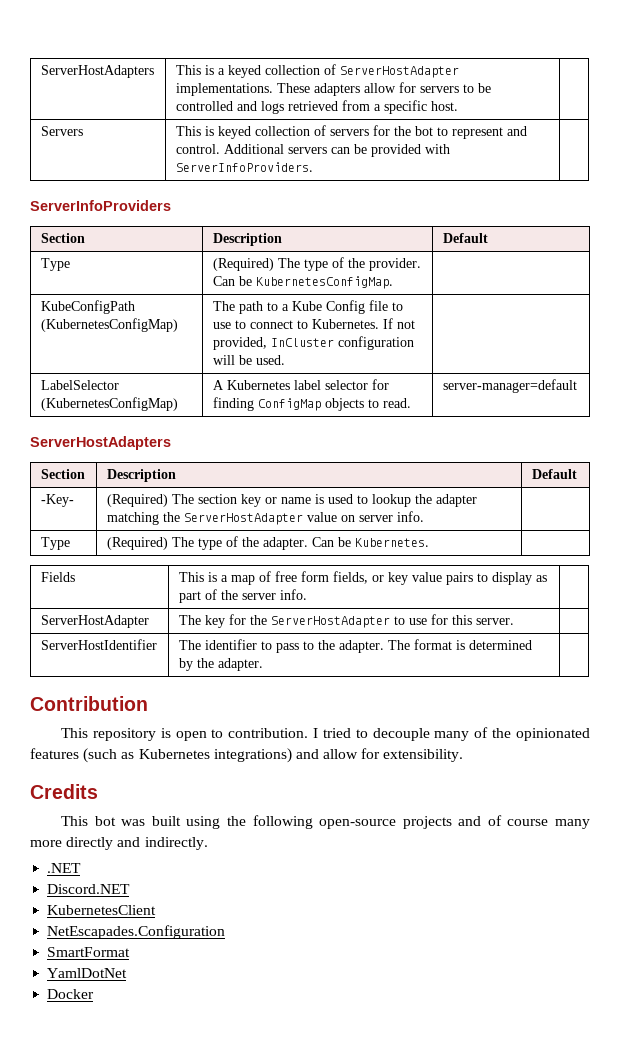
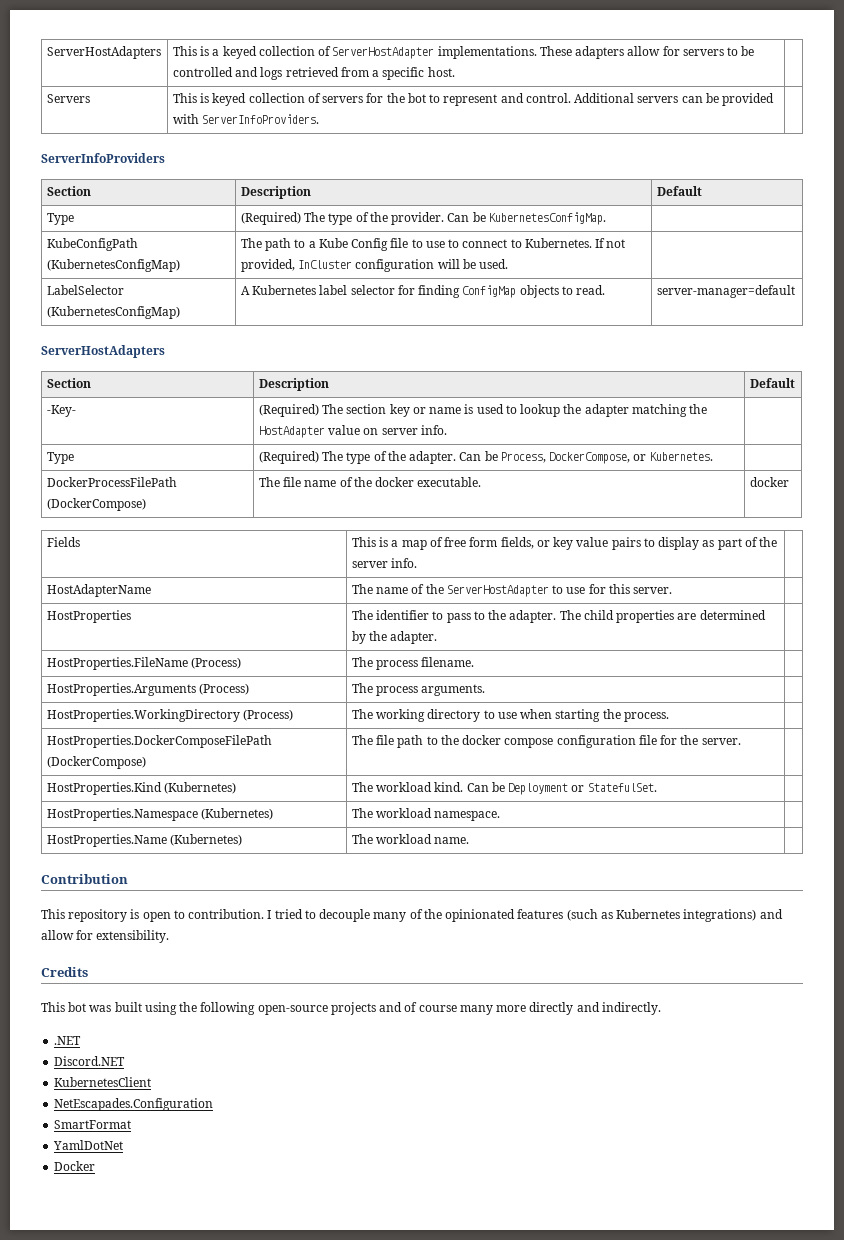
- -Key- | (Required) The section key or name is used to lookup the adapter matching the ServerHostAdapter value on server info. |
+ -Key- | (Required) The section key or name is used to lookup the adapter matching the HostAdapter value on server info. |
- Type | (Required) The type of the adapter. Can be Kubernetes. |
+ Type | (Required) The type of the adapter. Can be Process, DockerCompose, or Kubernetes. |
+ DockerProcessFilePath (DockerCompose) | The file name of the docker executable. | docker
- ServerHostAdapter | The key for the ServerHostAdapter to use for this server. |
+ HostAdapterName | The name of the ServerHostAdapter to use for this server. |
- ServerHostIdentifier | The identifier to pass to the adapter. The format is determined by the adapter. |
+ HostProperties | The identifier to pass to the adapter. The child properties are determined by the adapter. |
+ HostProperties.FileName (Process) | The process filename. |
+ HostProperties.Arguments (Process) | The process arguments. |
+ HostProperties.WorkingDirectory (Process) | The working directory to use when starting the process. |
+ HostProperties.DockerComposeFilePath (DockerCompose) | The file path to the docker compose configuration file for the server. |
+ HostProperties.Kind (Kubernetes) | The workload kind. Can be Deployment or StatefulSet. |
+ HostProperties.Namespace (Kubernetes) | The workload namespace. |
+ HostProperties.Name (Kubernetes) | The workload name. |

